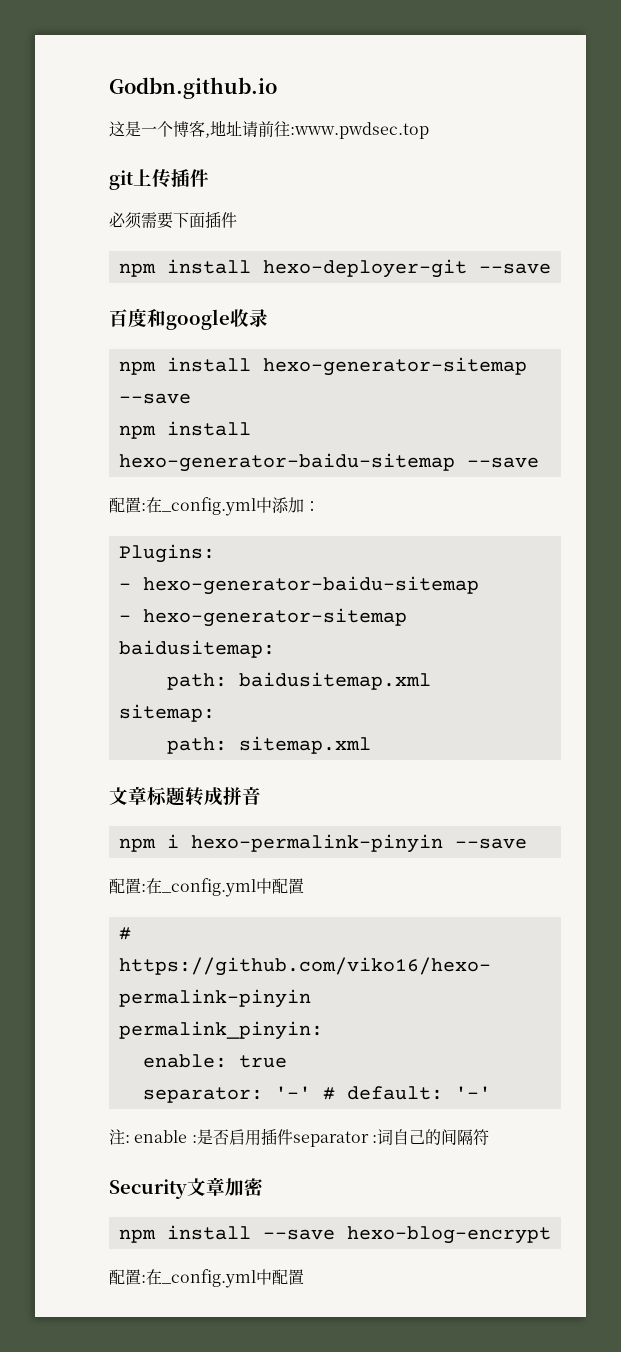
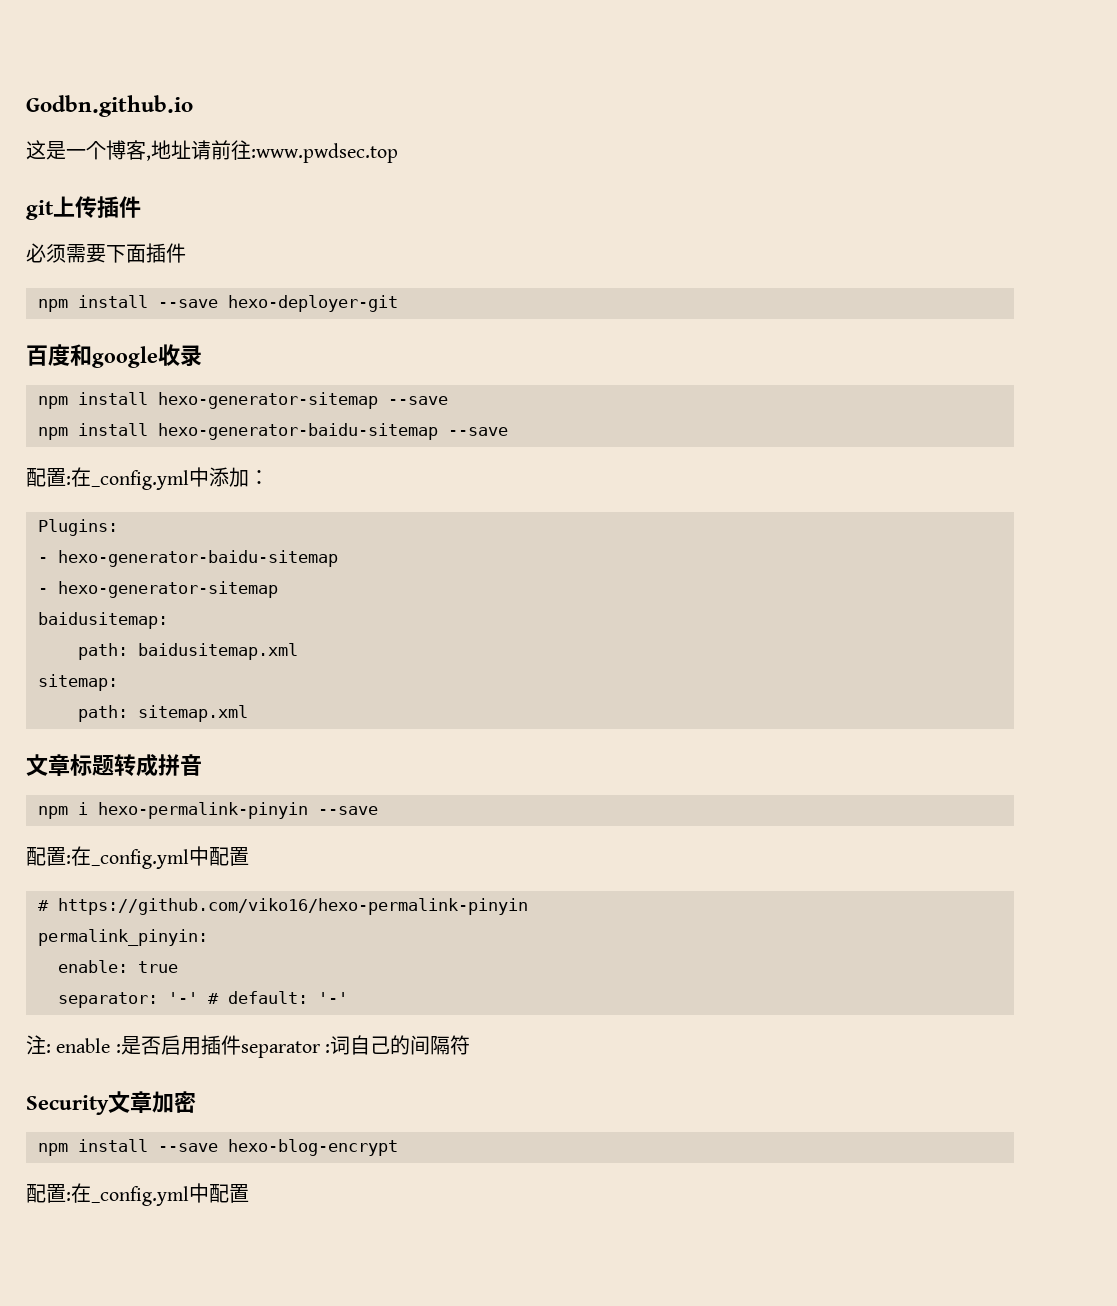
- npm install hexo-deployer-git –-save
+ npm install --save hexo-deployer-git

